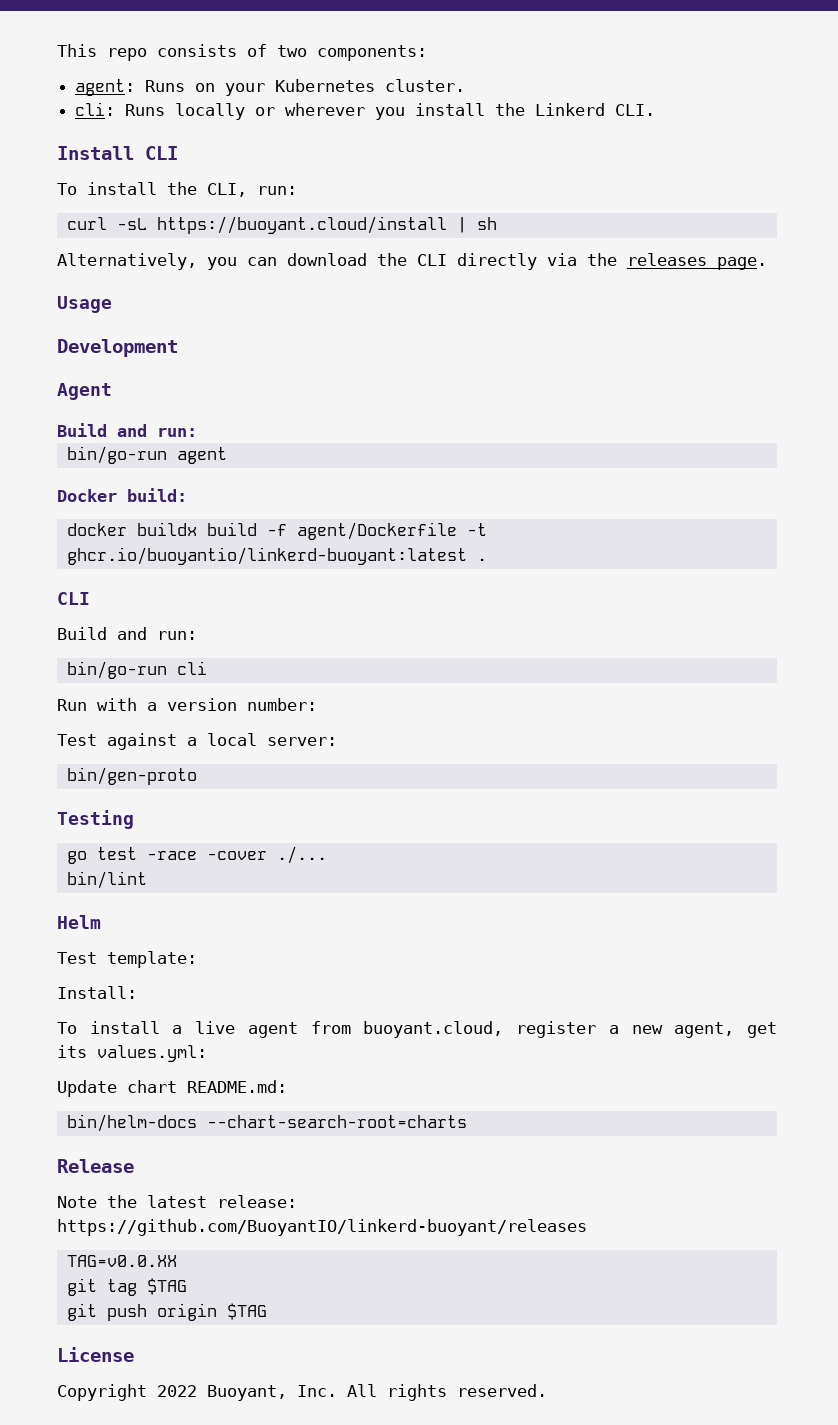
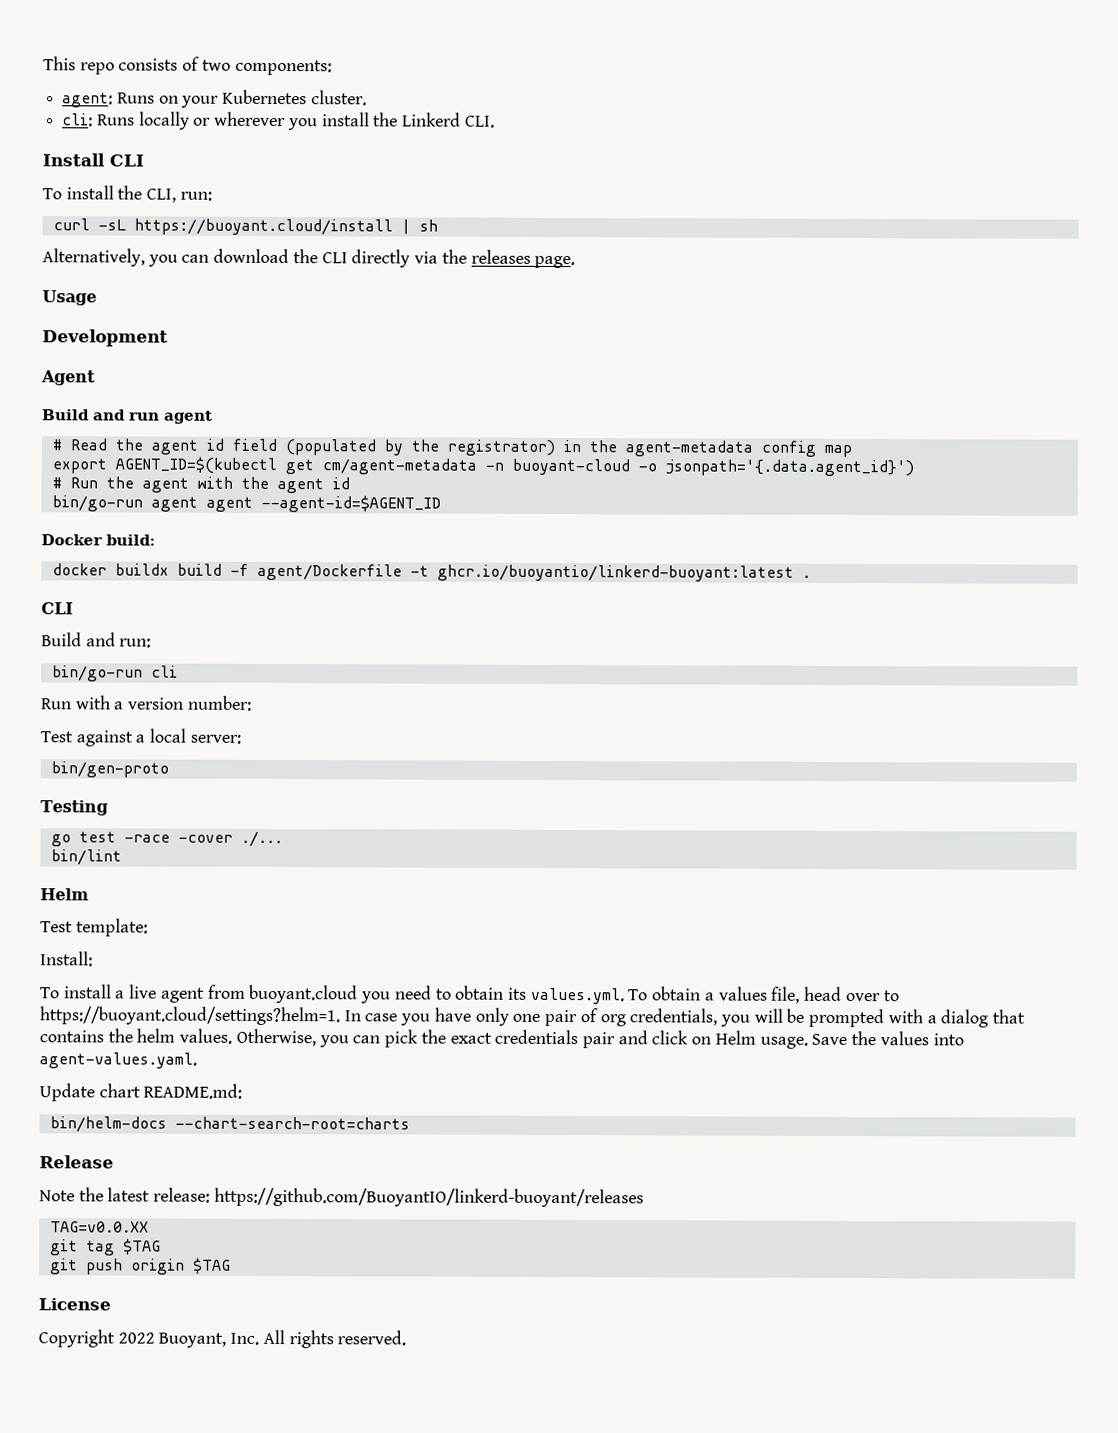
  Agent
- Build and run:
+ Build and run agent
+ # Read the agent id field (populated by the registrator) in the agent-metadata config map
+ export AGENT_ID=$(kubectl get cm/agent-metadata -n buoyant-cloud -o jsonpath='{.data.agent_id}')
+ # Run the agent with the agent id
- bin/go-run agent
+ bin/go-run agent agent --agent-id=$AGENT_ID
- To install a live agent from buoyant.cloud, register a new agent, get its values.yml:
+ To install a live agent from buoyant.cloud you need to obtain its values.yml. To obtain a values file, head over to https://buoyant.cloud/settings?helm=1. In case you have only one pair of org credentials, you will be prompted with a dialog that contains the helm values. Otherwise, you can pick the exact credentials pair and click on Helm usage. Save the values into agent-values.yaml.

